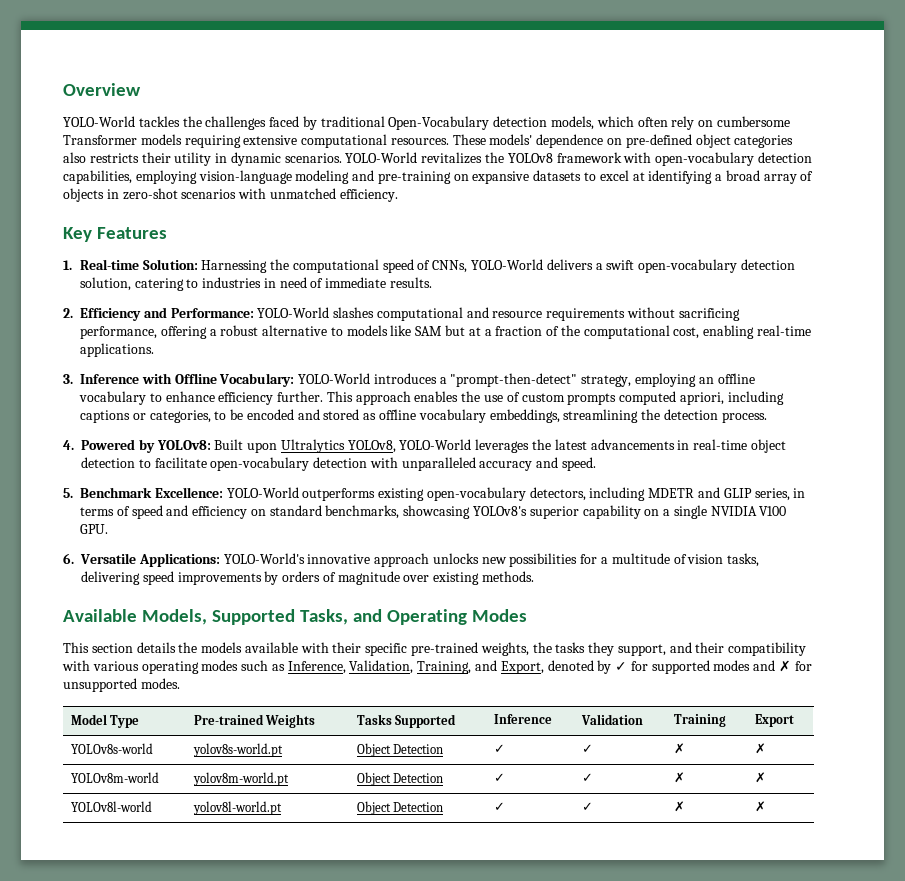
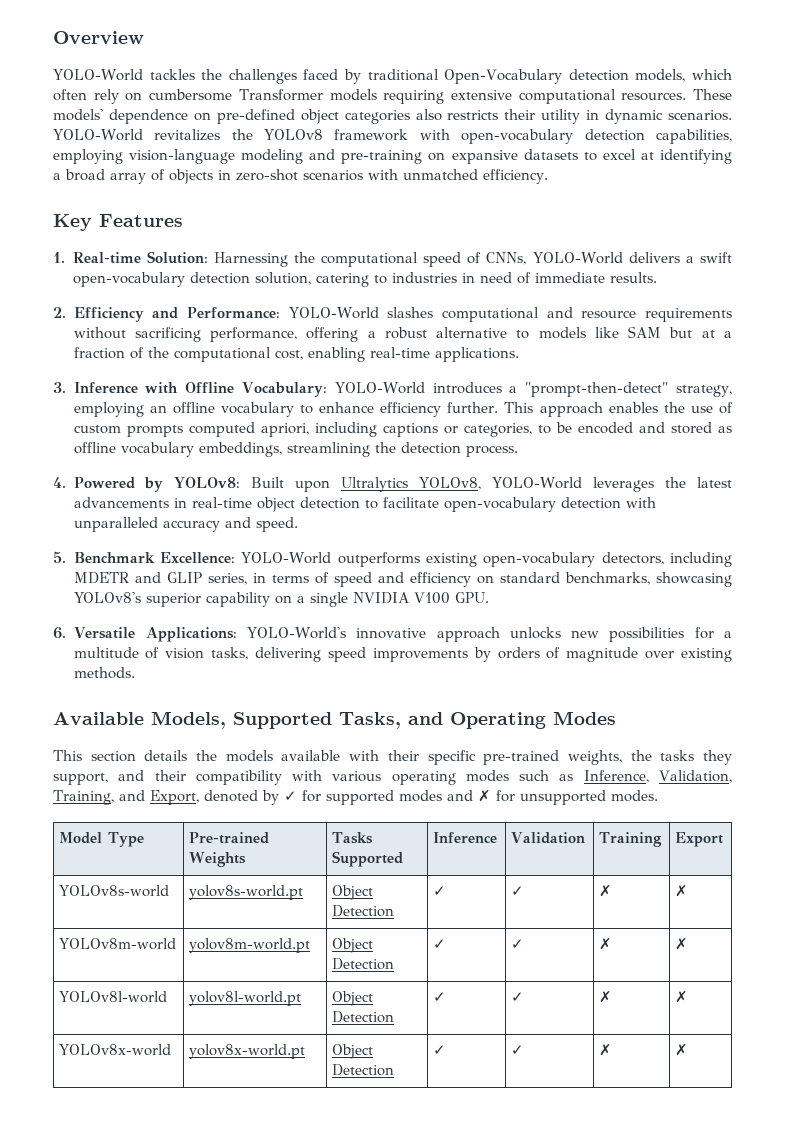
+ YOLOv8x-world | yolov8x-world.pt | Object Detection | ✓ | ✓ | ✗ | ✗

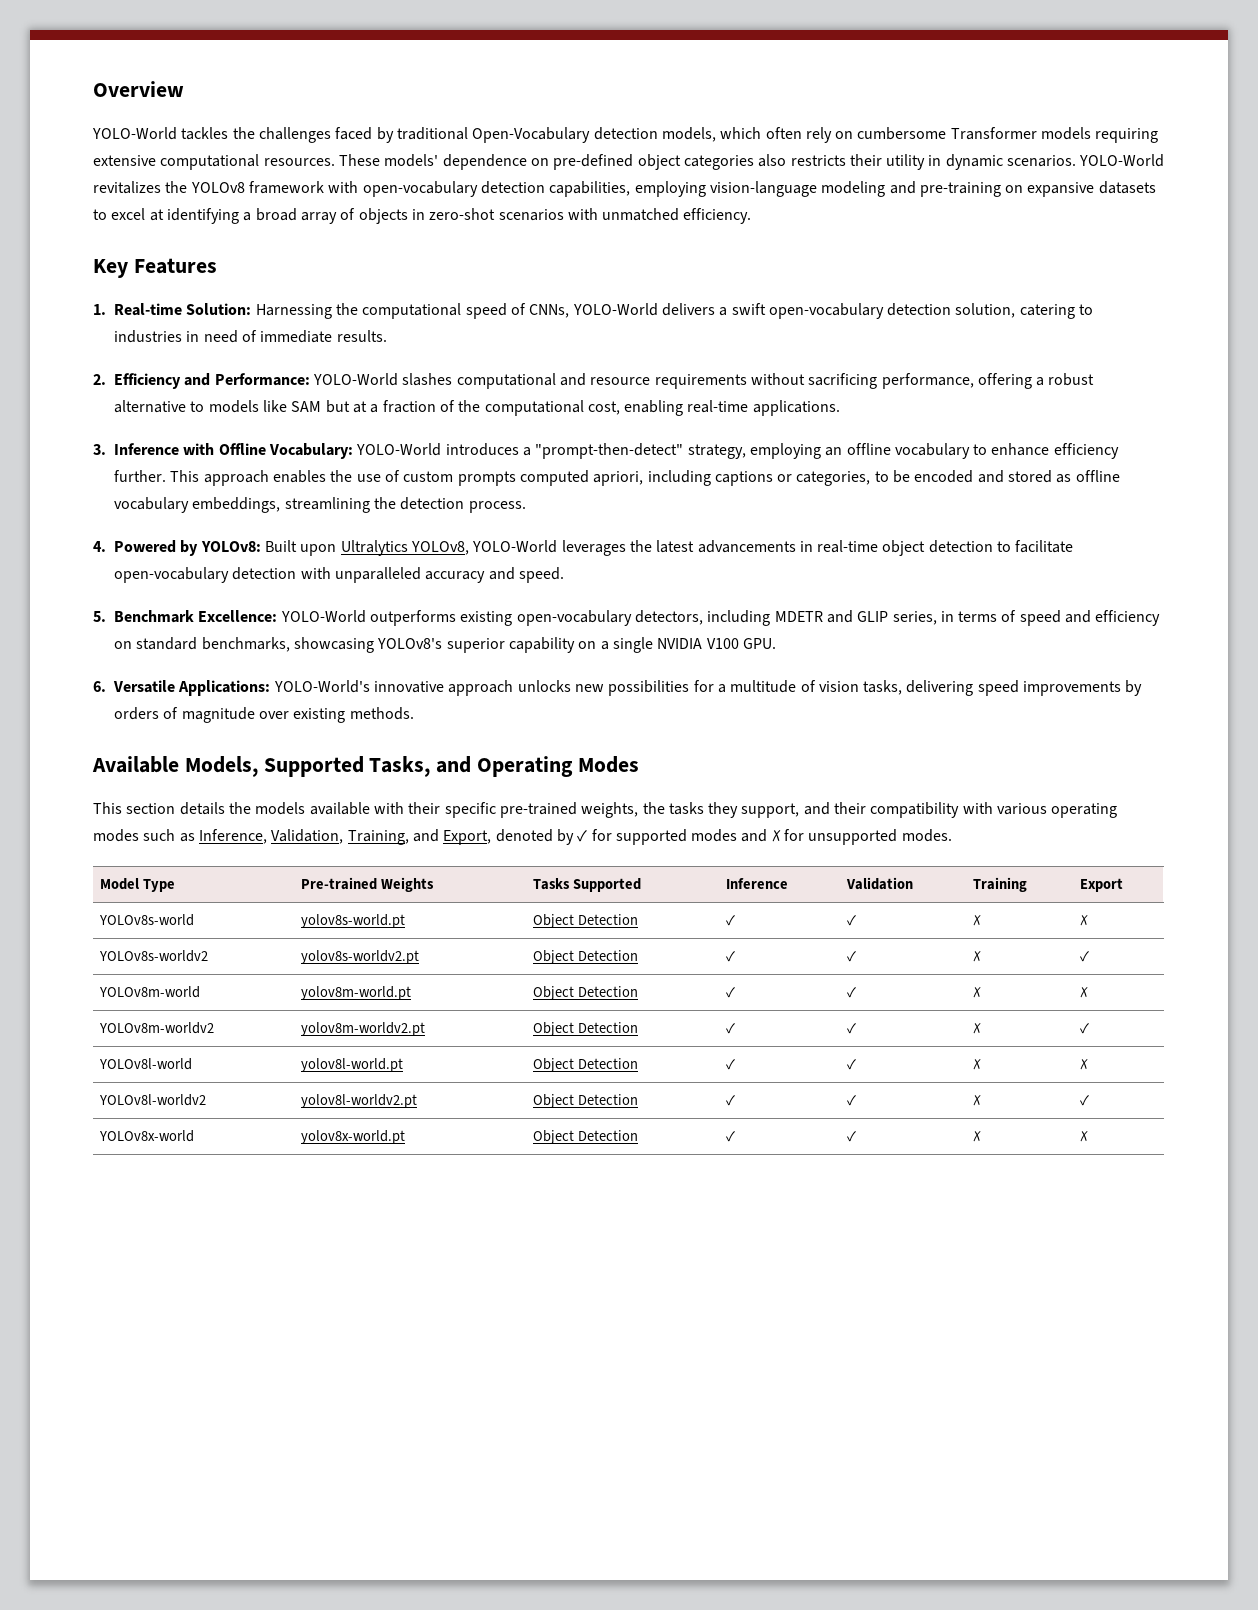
+ YOLOv8s-worldv2 | yolov8s-worldv2.pt | Object Detection | ✓ | ✓ | ✗ | ✓
+ YOLOv8m-worldv2 | yolov8m-worldv2.pt | Object Detection | ✓ | ✓ | ✗ | ✓
+ YOLOv8l-worldv2 | yolov8l-worldv2.pt | Object Detection | ✓ | ✓ | ✗ | ✓

